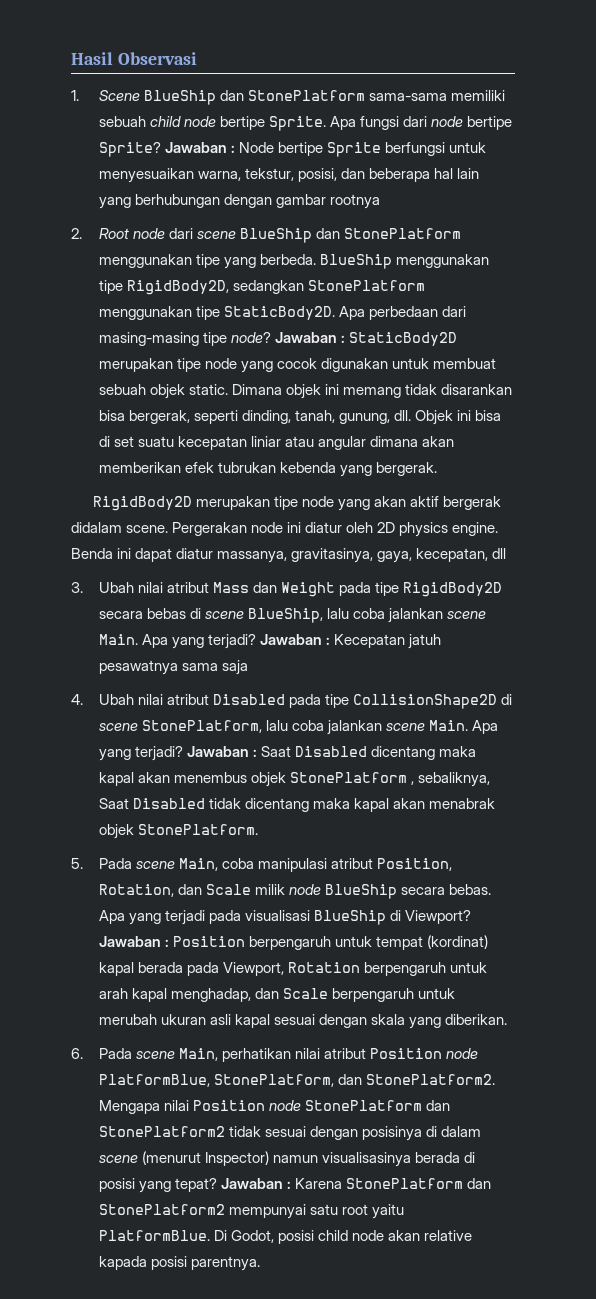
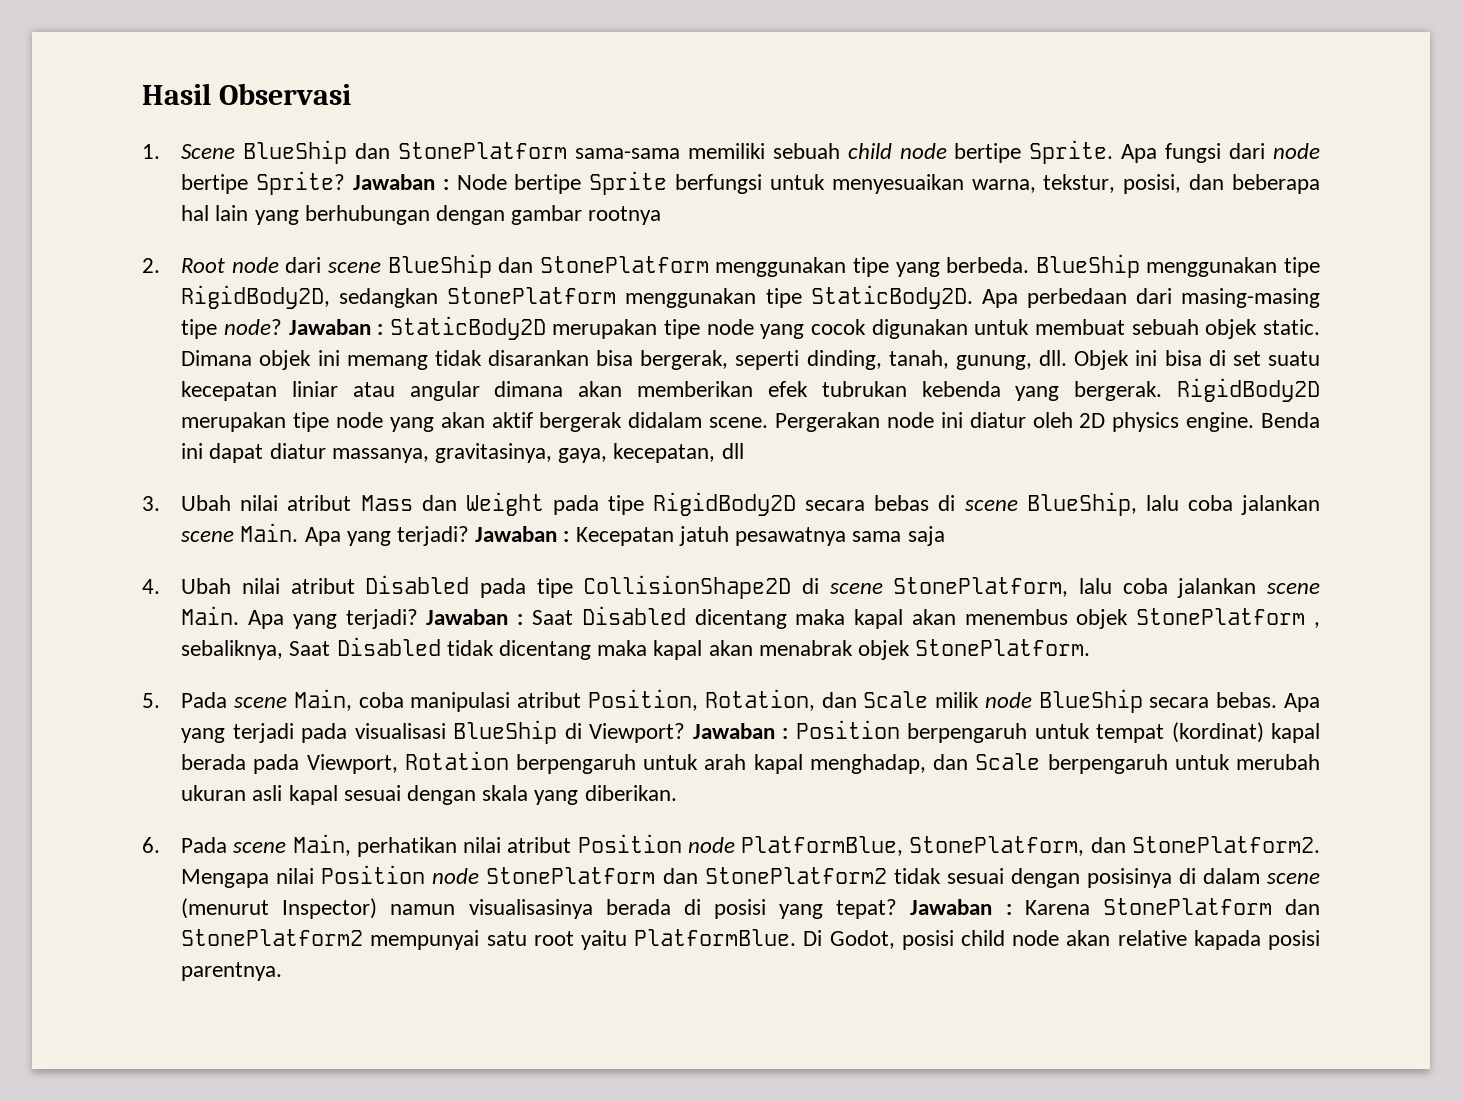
- Objek ini bisa di set suatu kecepatan liniar atau angular dimana akan memberikan efek tubrukan kebenda yang bergerak.
- RigidBody2D merupakan tipe node yang akan aktif bergerak didalam scene.
+ Objek ini bisa di set suatu kecepatan liniar atau angular dimana akan memberikan efek tubrukan kebenda yang bergerak. RigidBody2D merupakan tipe node yang akan aktif bergerak didalam scene.

